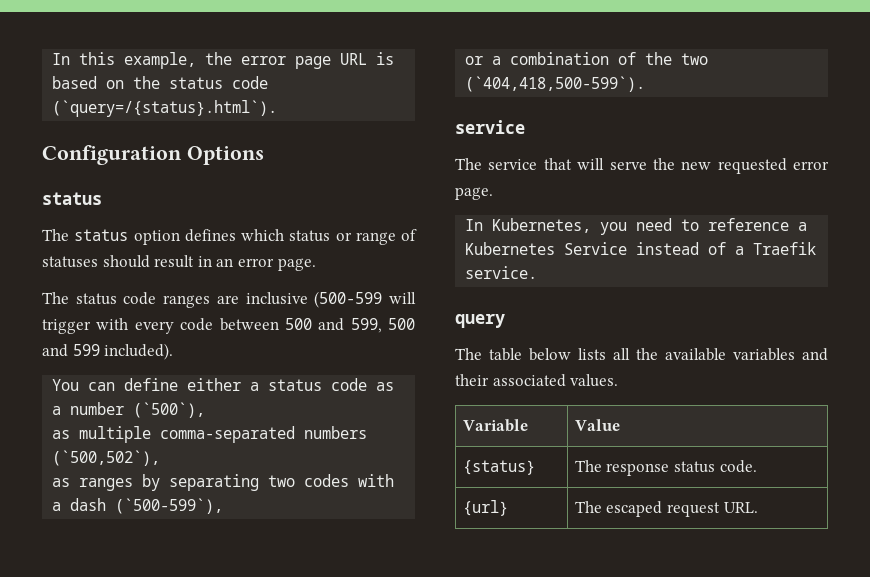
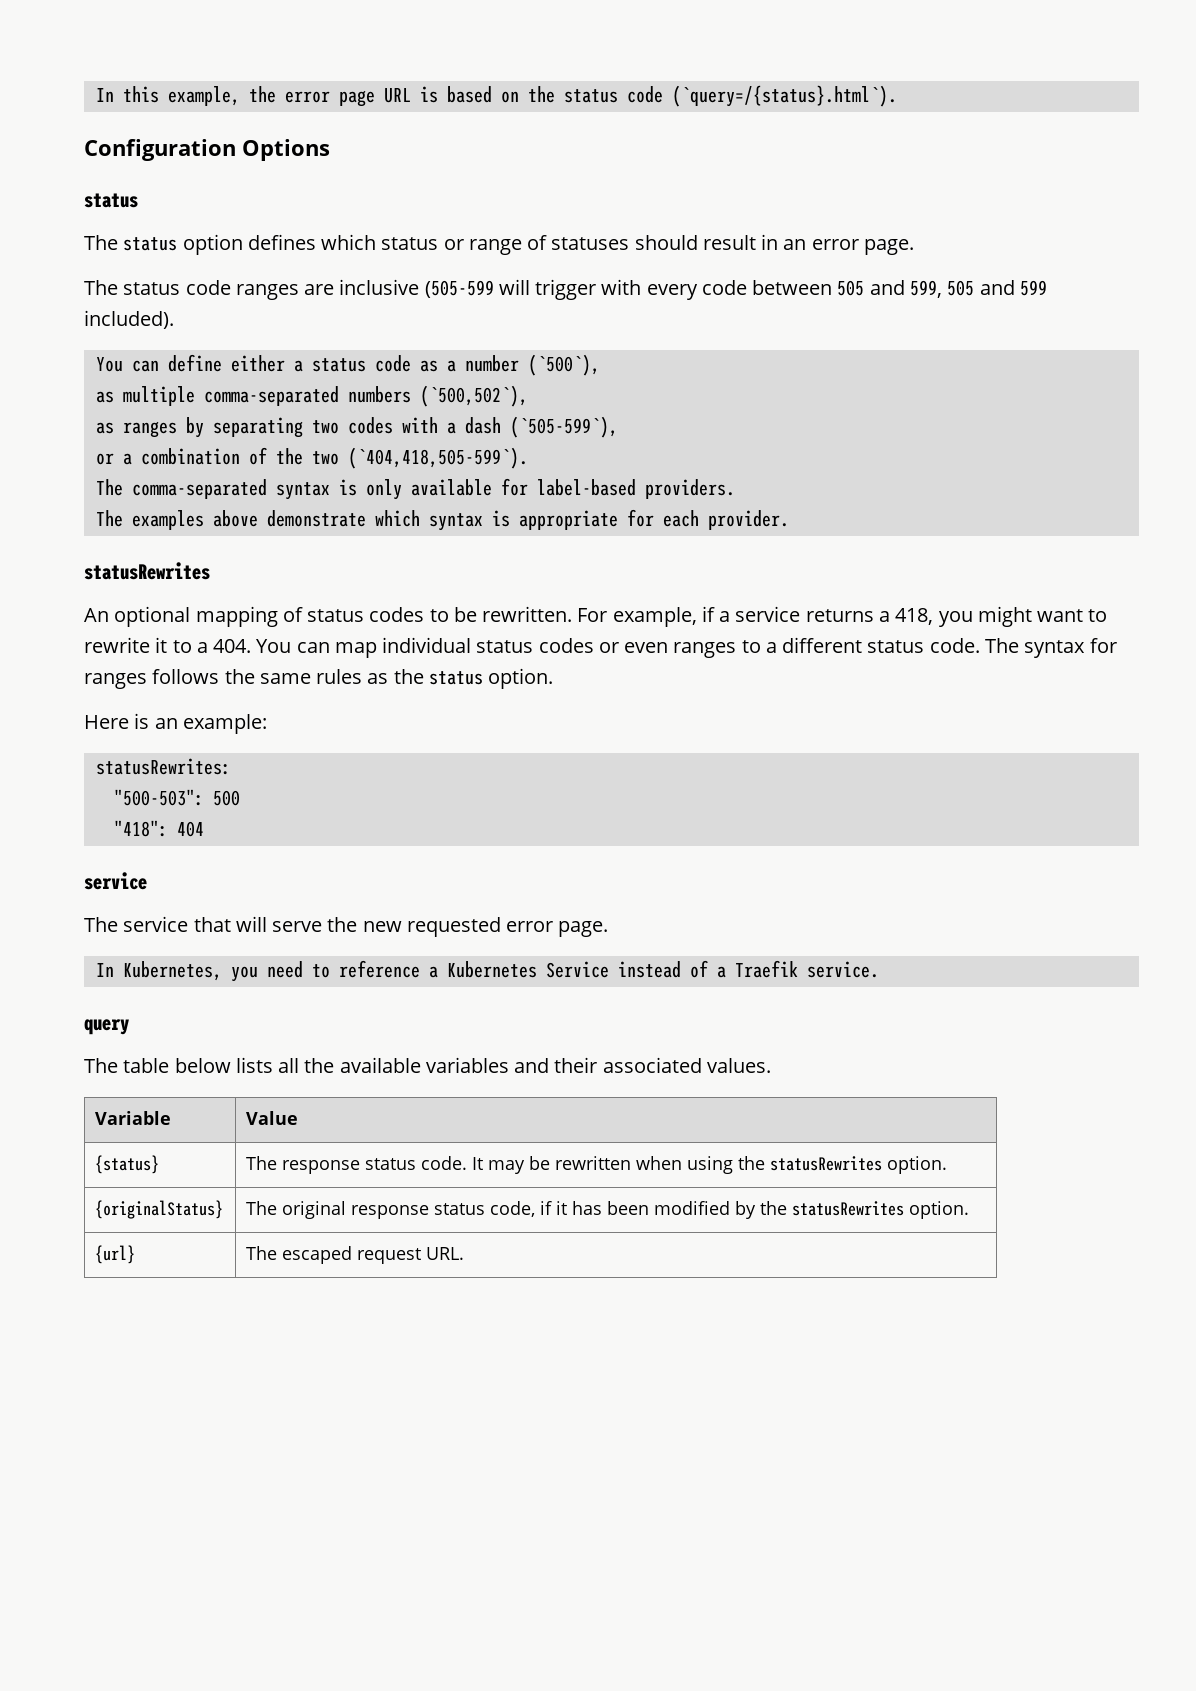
- The status code ranges are inclusive (500-599 will trigger with every code between 500 and 599, 500 and 599 included).
+ The status code ranges are inclusive (505-599 will trigger with every code between 505 and 599, 505 and 599 included).
- as ranges by separating two codes with a dash (`500-599`),
+ as ranges by separating two codes with a dash (`505-599`),
- or a combination of the two (`404,418,500-599`).
+ or a combination of the two (`404,418,505-599`).
+ The comma-separated syntax is only available for label-based providers.
+ The examples above demonstrate which syntax is appropriate for each provider.
+ statusRewrites
+ An optional mapping of status codes to be rewritten. For example, if a service returns a 418, you might want to rewrite it to a 404. You can map individual status codes or even ranges to a different status code. The syntax for ranges follows the same rules as the status option.
+ Here is an example:
+ statusRewrites:
+ "500-503": 500
+ "418": 404
- {status} | The response status code.
+ {status} | The response status code. It may be rewritten when using the statusRewrites option.
+ {originalStatus} | The original response status code, if it has been modified by the statusRewrites option.

